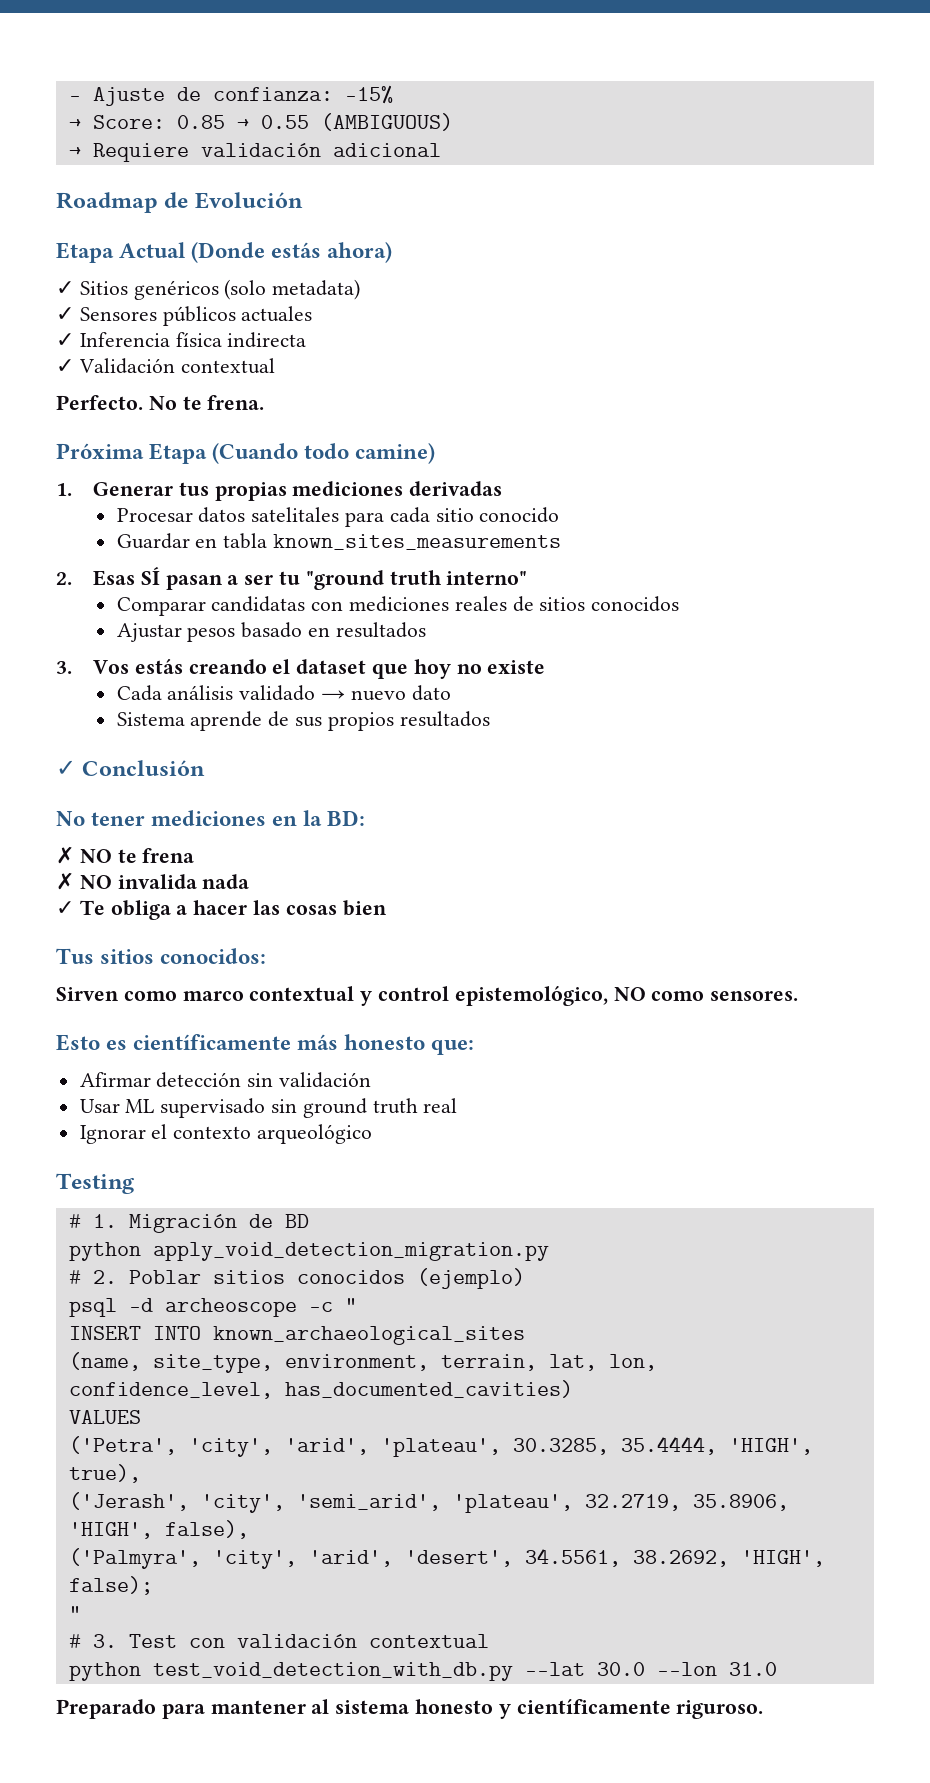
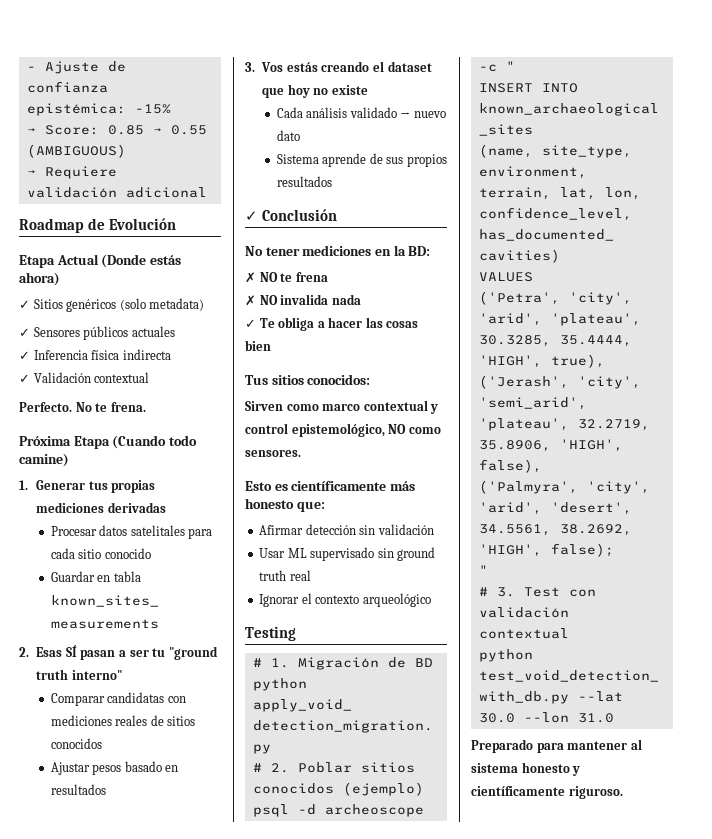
- - Ajuste de confianza: -15%
+ - Ajuste de confianza epistémica: -15%

